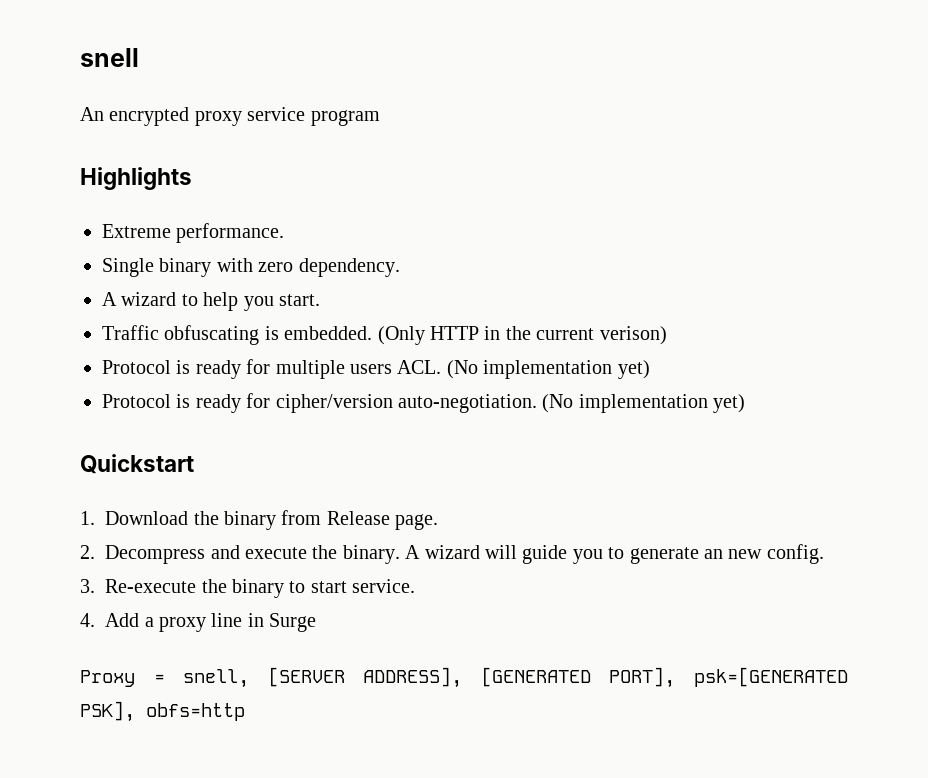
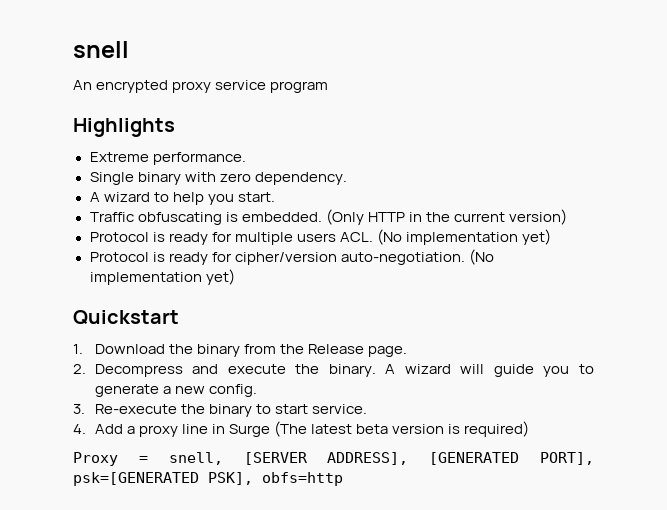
- (Only HTTP in the current verison)
+ (Only HTTP in the current version)
- 1. Download the binary from Release page.
+ 1. Download the binary from the Release page.
- A wizard will guide you to generate an new config.
+ A wizard will guide you to generate a new config.
- 4. Add a proxy line in Surge
+ 4. Add a proxy line in Surge (The latest beta version is required)

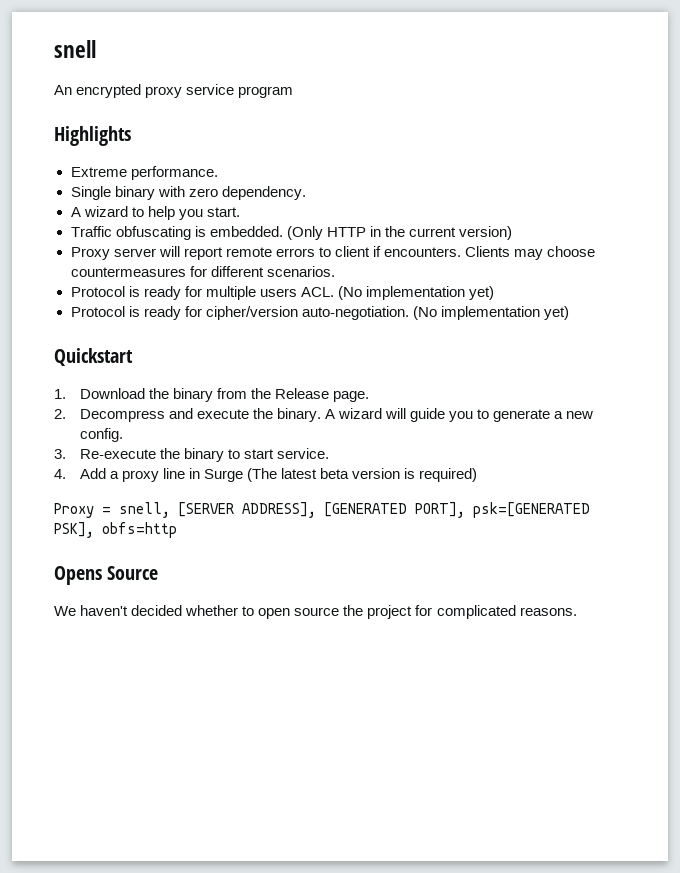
+ Proxy server will report remote errors to client if encounters. Clients may choose countermeasures for different scenarios.
+ Opens Source
+ We haven't decided whether to open source the project for complicated reasons.

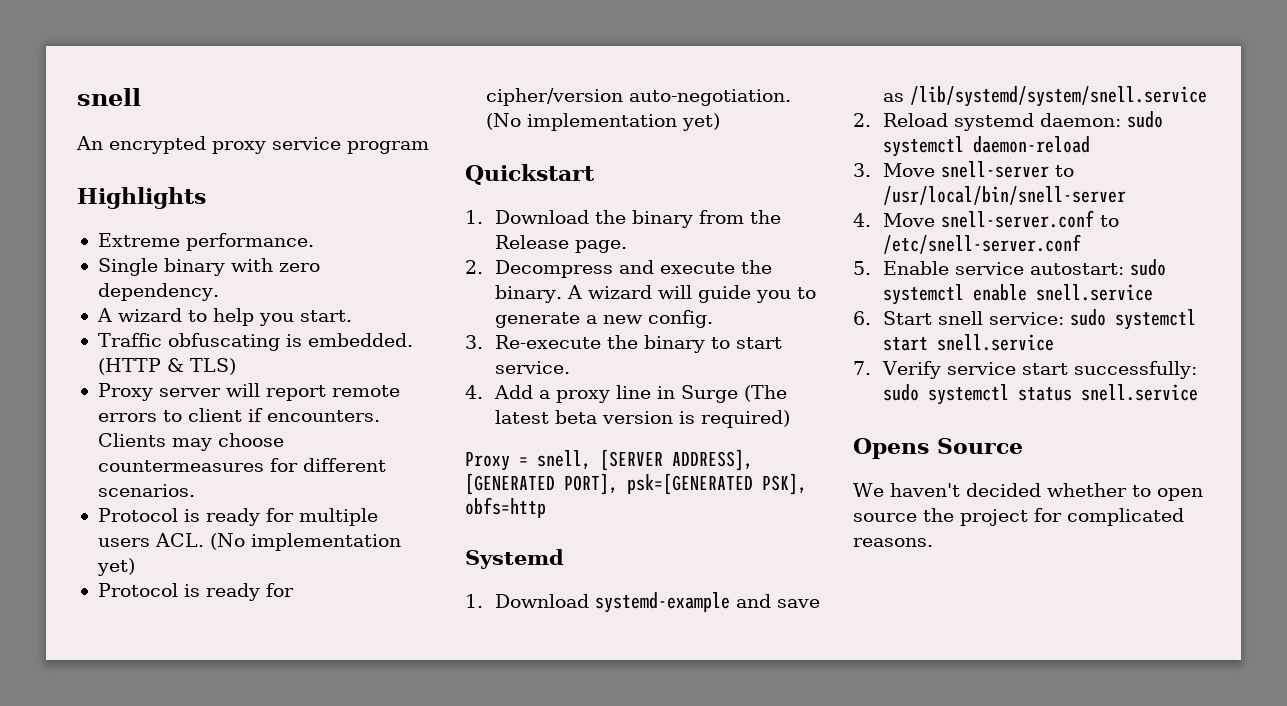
- (Only HTTP in the current version)
+ (HTTP & TLS)
+ Systemd
+ 1. Download systemd-example and save as /lib/systemd/system/snell.service
+ 2. Reload systemd daemon: sudo systemctl daemon-reload
+ 3. Move snell-server to /usr/local/bin/snell-server
+ 4. Move snell-server.conf to /etc/snell-server.conf
+ 5. Enable service autostart: sudo systemctl enable snell.service
+ 6. Start snell service: sudo systemctl start snell.service
+ 7. Verify service start successfully: sudo systemctl status snell.service

